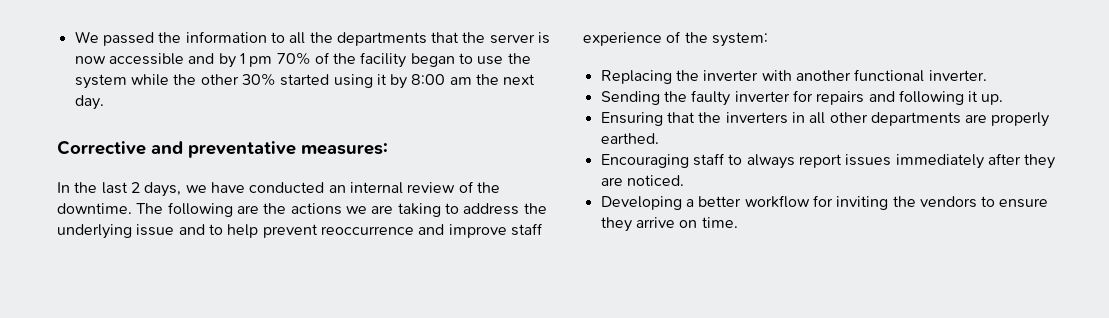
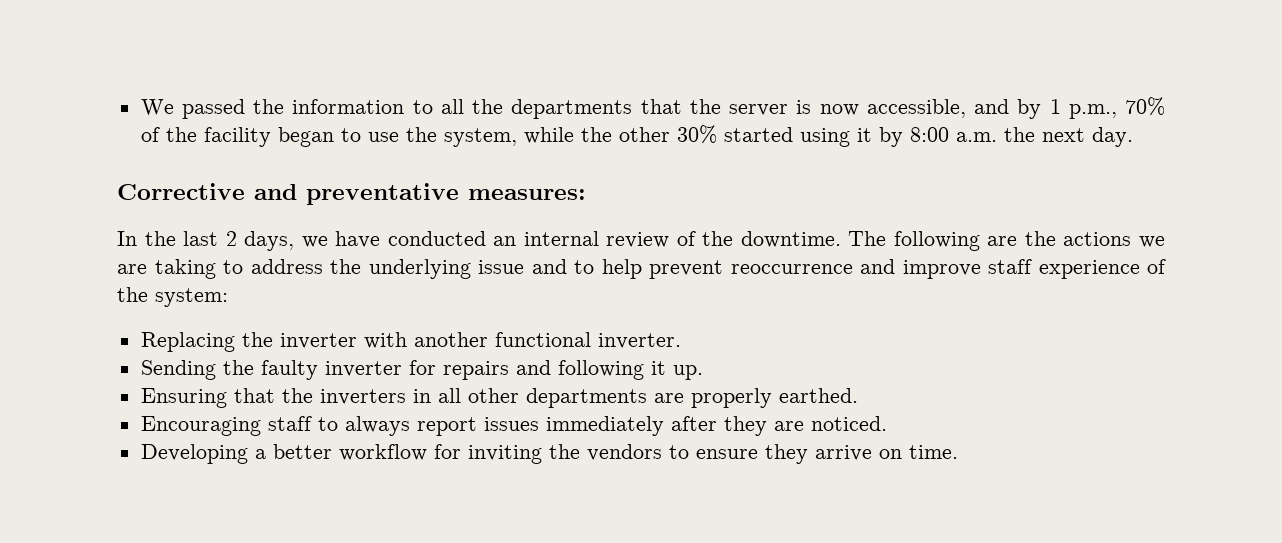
- We passed the information to all the departments that the server is now accessible and by 1 pm 70% of the facility began to use the system while the other 30% started using it by 8:00 am the next day.
+ We passed the information to all the departments that the server is now accessible, and by 1 p.m., 70% of the facility began to use the system, while the other 30% started using it by 8:00 a.m. the next day.

